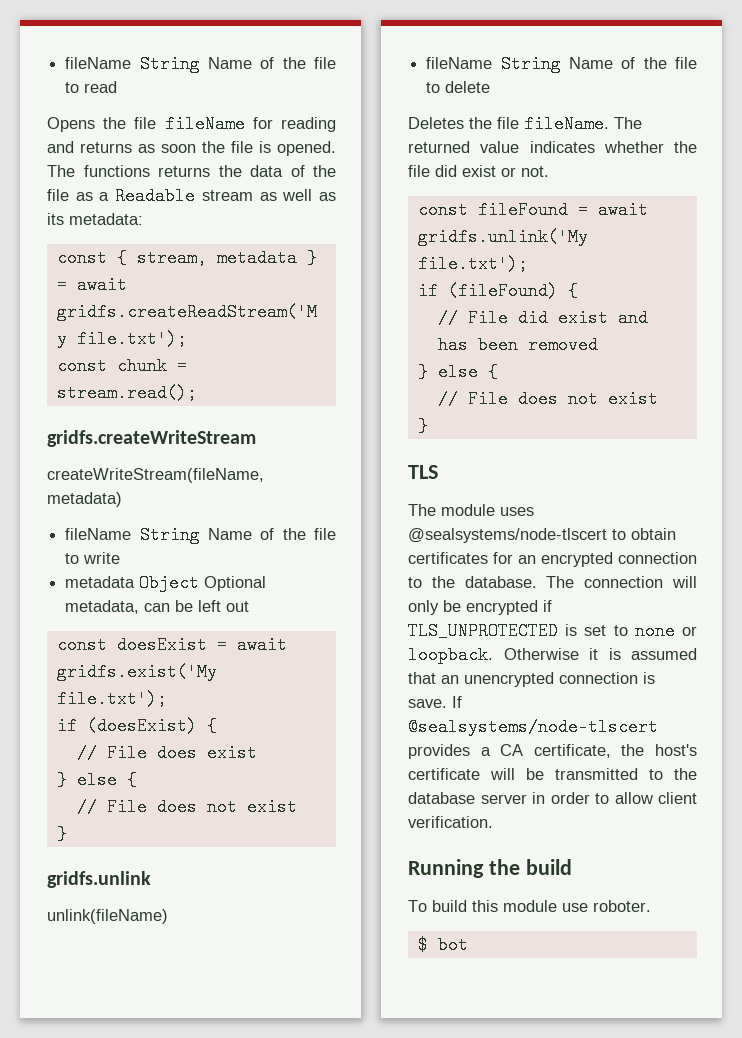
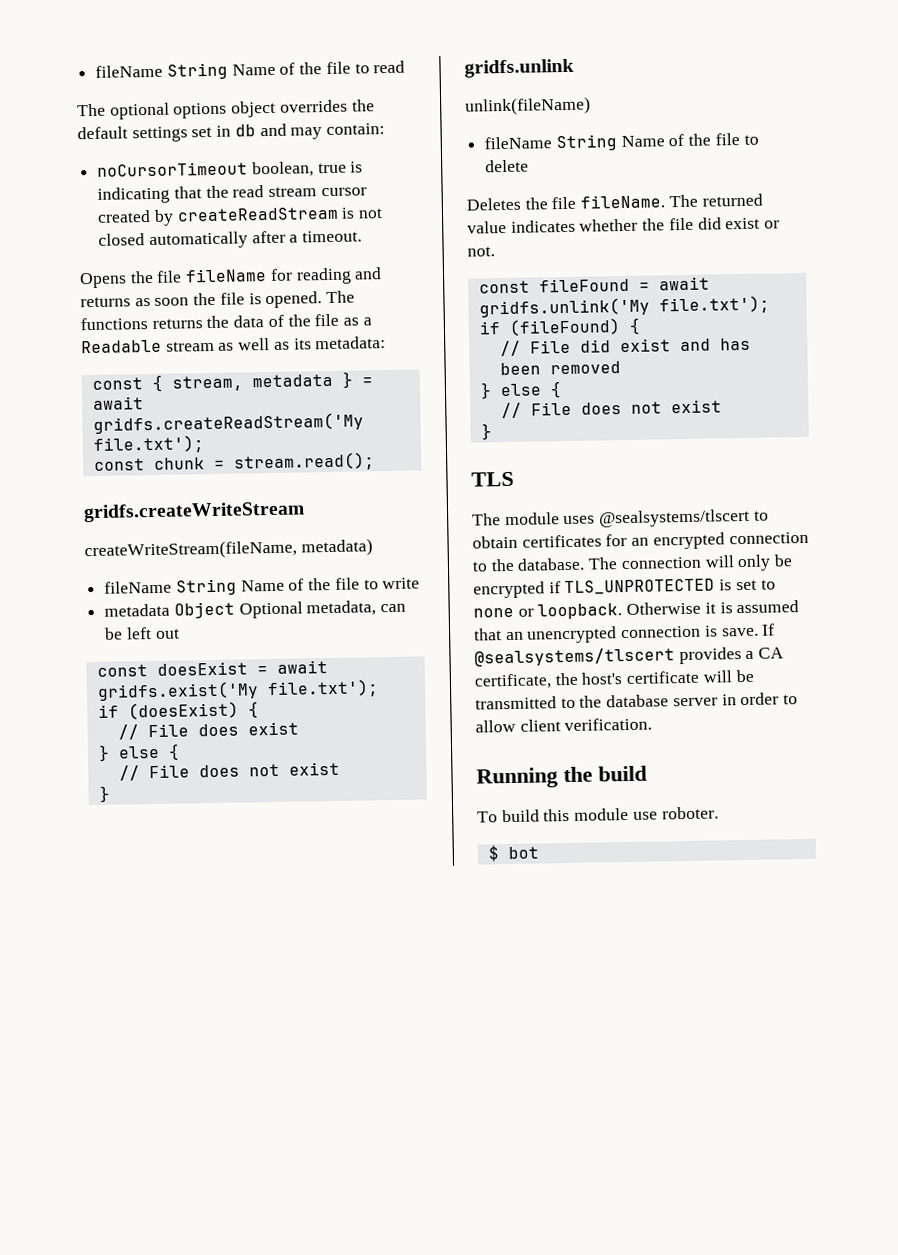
+ The optional options object overrides the default settings set in db and may contain:
+ noCursorTimeout boolean, true is indicating that the read stream cursor created by createReadStream is not closed automatically after a timeout.
- The module uses @sealsystems/node-tlscert to obtain certificates for an encrypted connection to the database.
+ The module uses @sealsystems/tlscert to obtain certificates for an encrypted connection to the database.
- If @sealsystems/node-tlscert provides a CA certificate, the host's certificate will be transmitted to the database server in order to allow client verification.
+ If @sealsystems/tlscert provides a CA certificate, the host's certificate will be transmitted to the database server in order to allow client verification.

